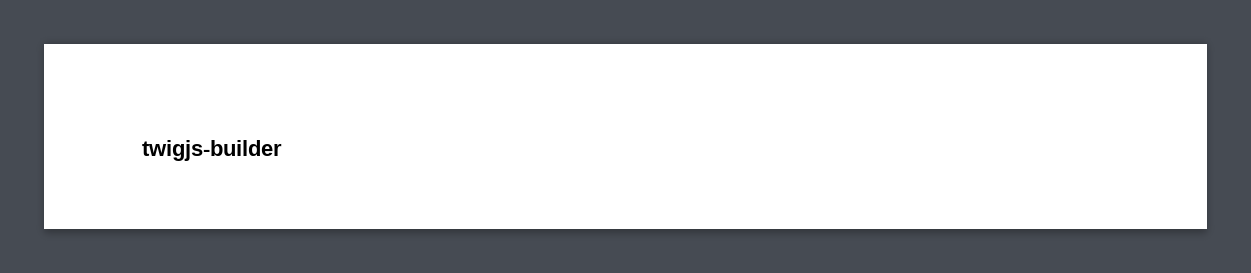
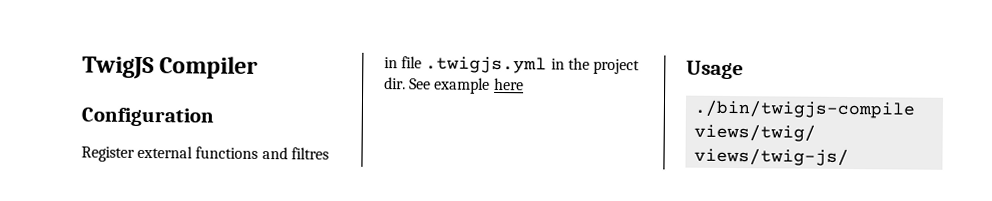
- twigjs-builder
+ TwigJS Compiler
+ Configuration
+ Register external functions and filtres in file .twigjs.yml in the project dir. See example here
+ Usage
+ ./bin/twigjs-compile views/twig/ views/twig-js/

